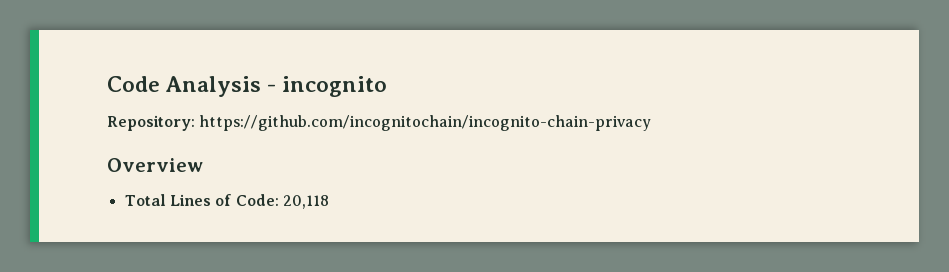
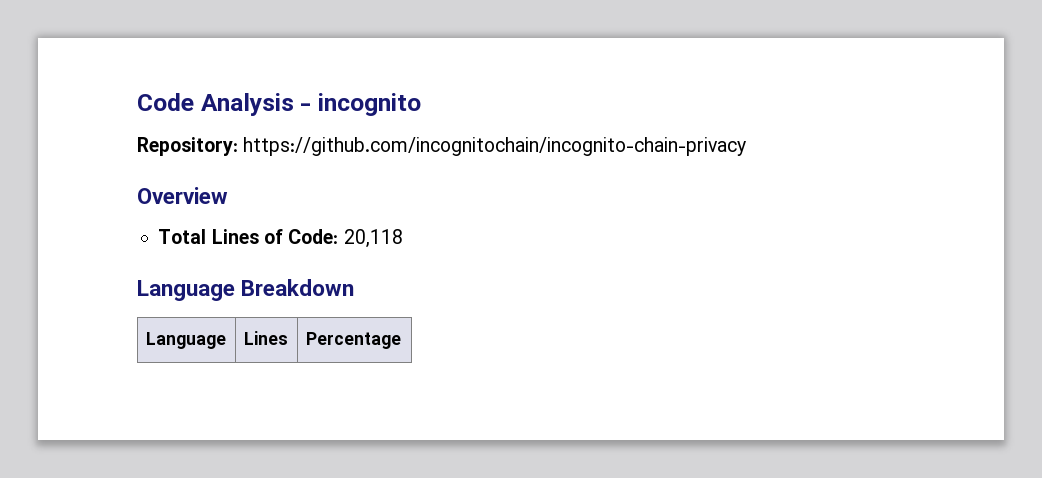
+ Language Breakdown
+ Language | Lines | Percentage

